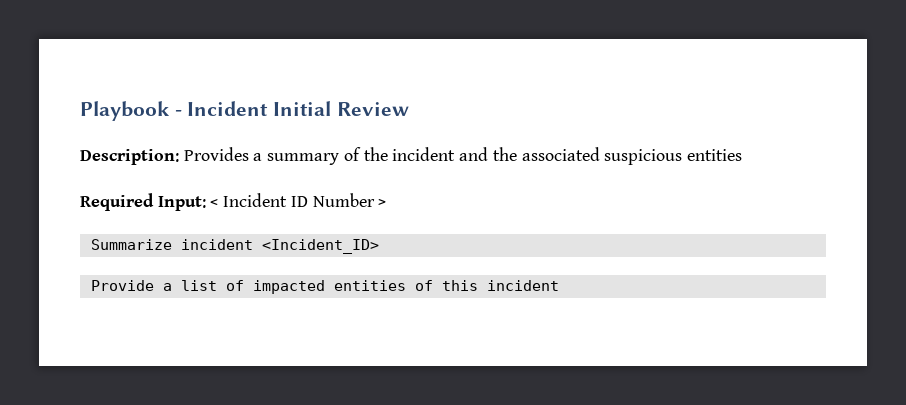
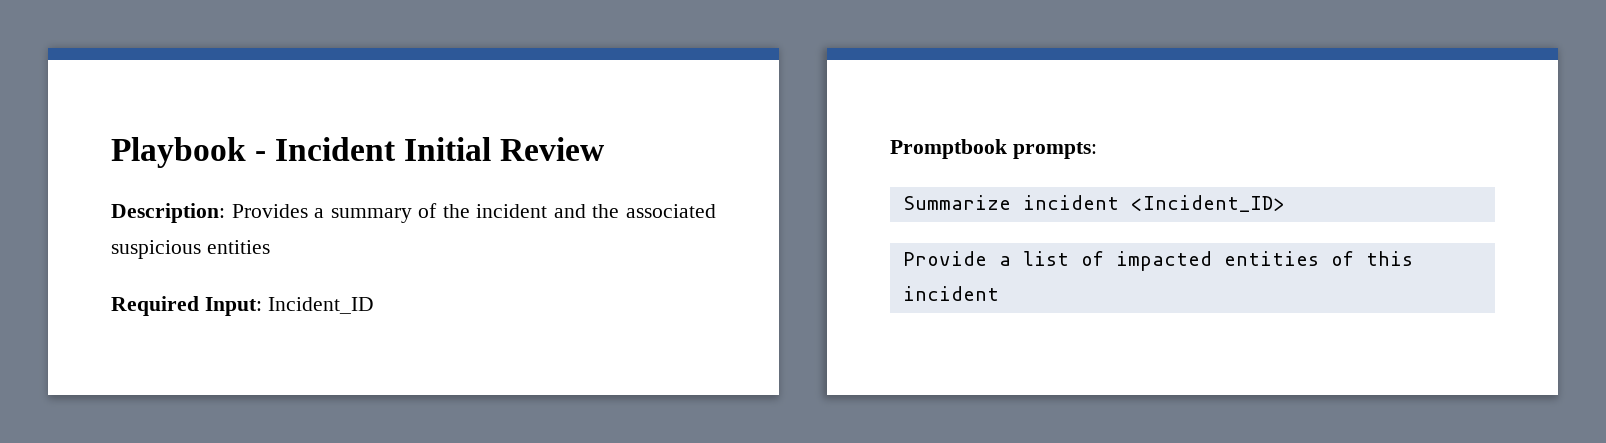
- Required Input: < Incident ID Number >
+ Required Input: Incident_ID
+ Promptbook prompts:

